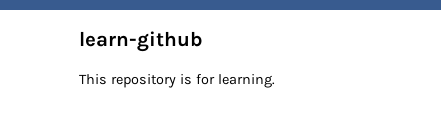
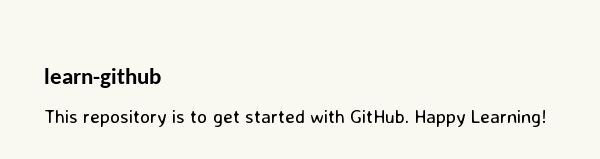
- This repository is for learning.
+ This repository is to get started with GitHub. Happy Learning!

